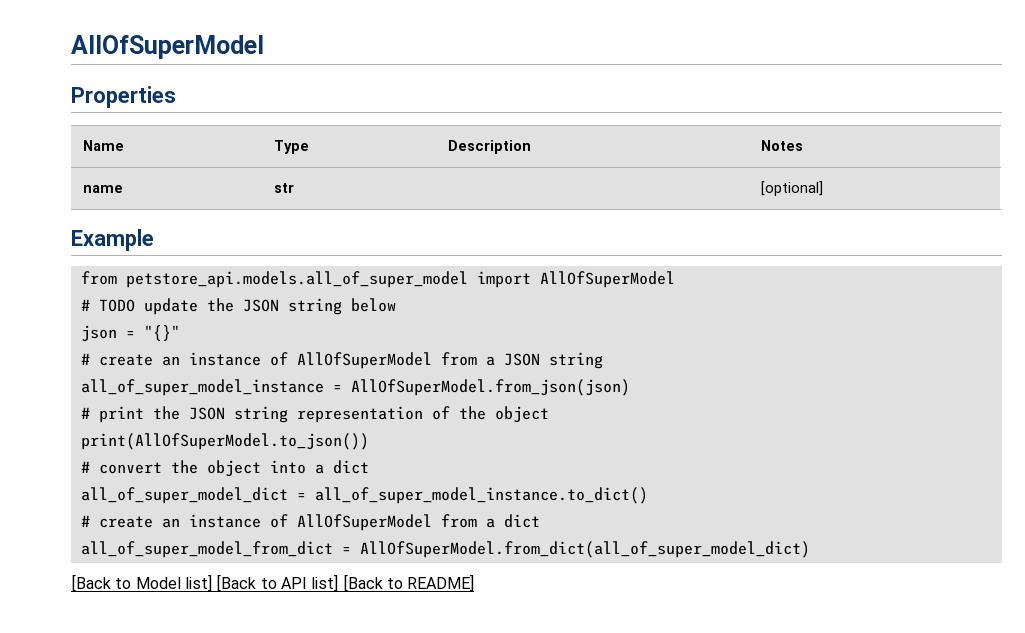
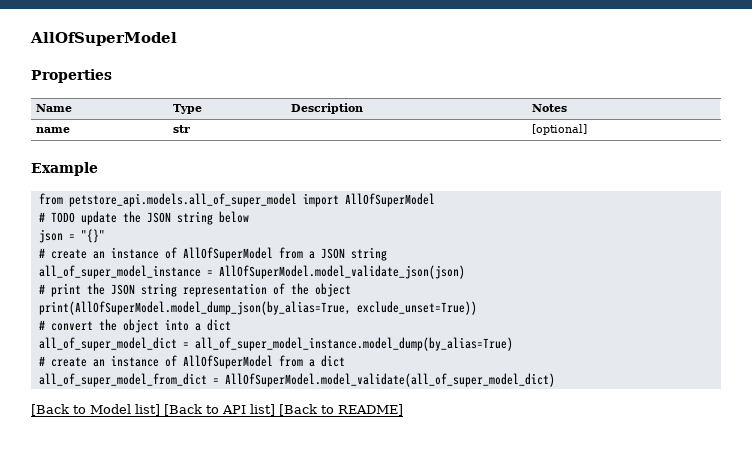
- all_of_super_model_instance = AllOfSuperModel.from_json(json)
+ all_of_super_model_instance = AllOfSuperModel.model_validate_json(json)
- print(AllOfSuperModel.to_json())
+ print(AllOfSuperModel.model_dump_json(by_alias=True, exclude_unset=True))
- all_of_super_model_dict = all_of_super_model_instance.to_dict()
+ all_of_super_model_dict = all_of_super_model_instance.model_dump(by_alias=True)
- all_of_super_model_from_dict = AllOfSuperModel.from_dict(all_of_super_model_dict)
+ all_of_super_model_from_dict = AllOfSuperModel.model_validate(all_of_super_model_dict)

